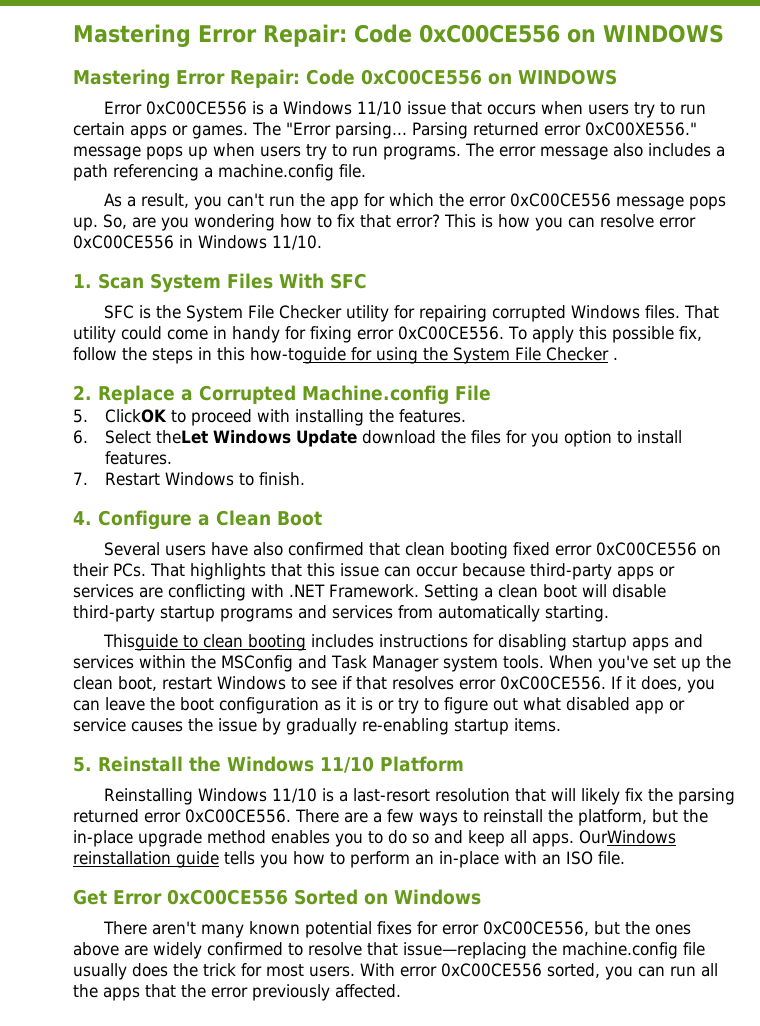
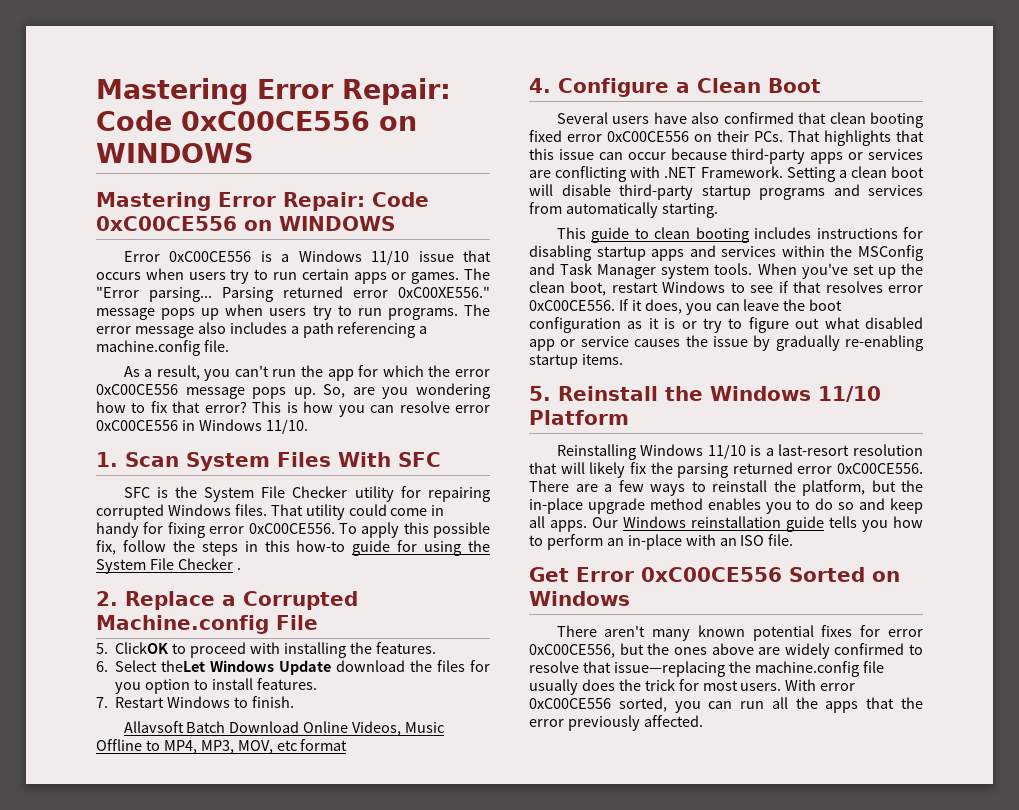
- To apply this possible fix, follow the steps in this how-toguide for using the System File Checker .
+ To apply this possible fix, follow the steps in this how-to guide for using the System File Checker .
+ Allavsoft Batch Download Online Videos, Music Offline to MP4, MP3, MOV, etc format
- Thisguide to clean booting includes instructions for disabling startup apps and services within the MSConfig and Task Manager system tools.
+ This guide to clean booting includes instructions for disabling startup apps and services within the MSConfig and Task Manager system tools.
- OurWindows reinstallation guide tells you how to perform an in-place with an ISO file.
+ Our Windows reinstallation guide tells you how to perform an in-place with an ISO file.

